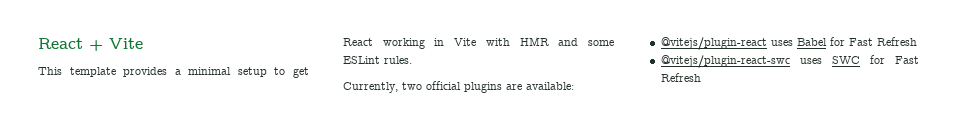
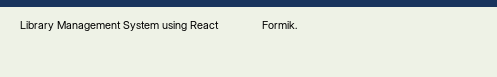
- React + Vite
- This template provides a minimal setup to get React working in Vite with HMR and some ESLint rules.
- Currently, two official plugins are available:
- @vitejs/plugin-react uses Babel for Fast Refresh
- @vitejs/plugin-react-swc uses SWC for Fast Refresh
+ Library Management System using React Formik.

